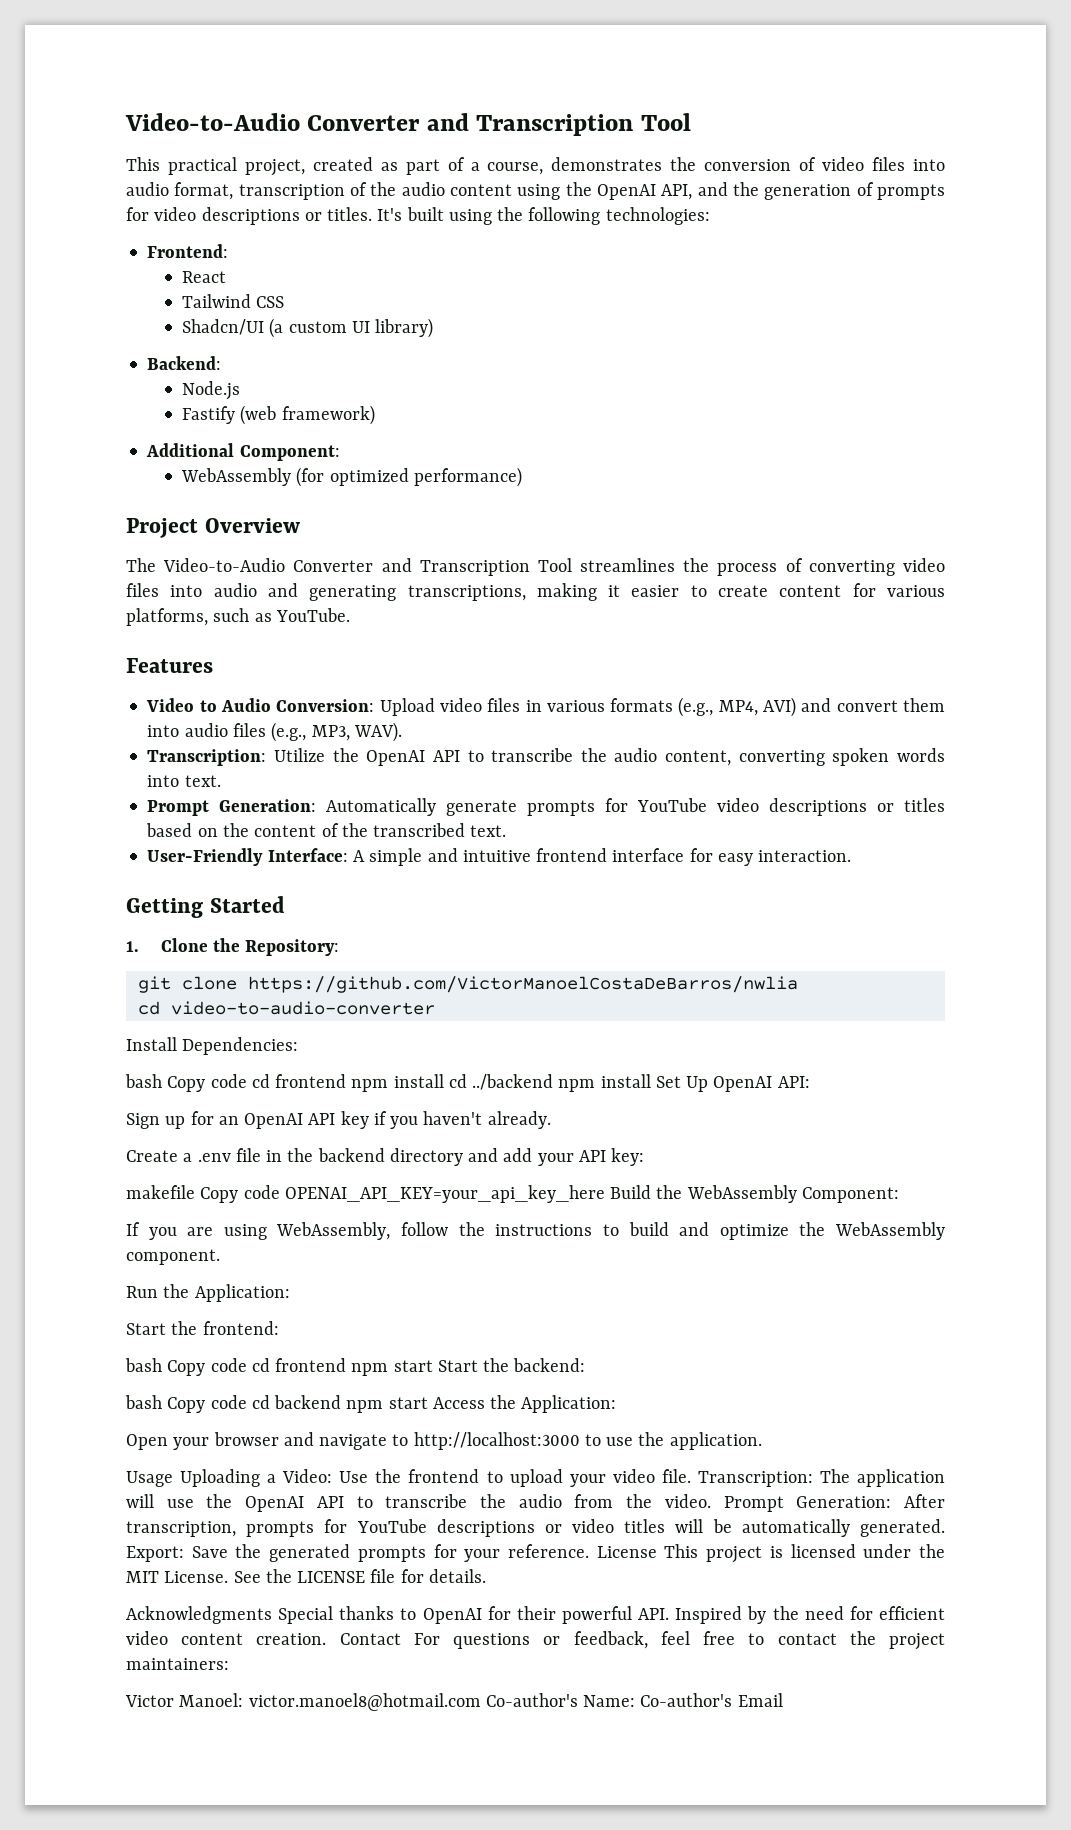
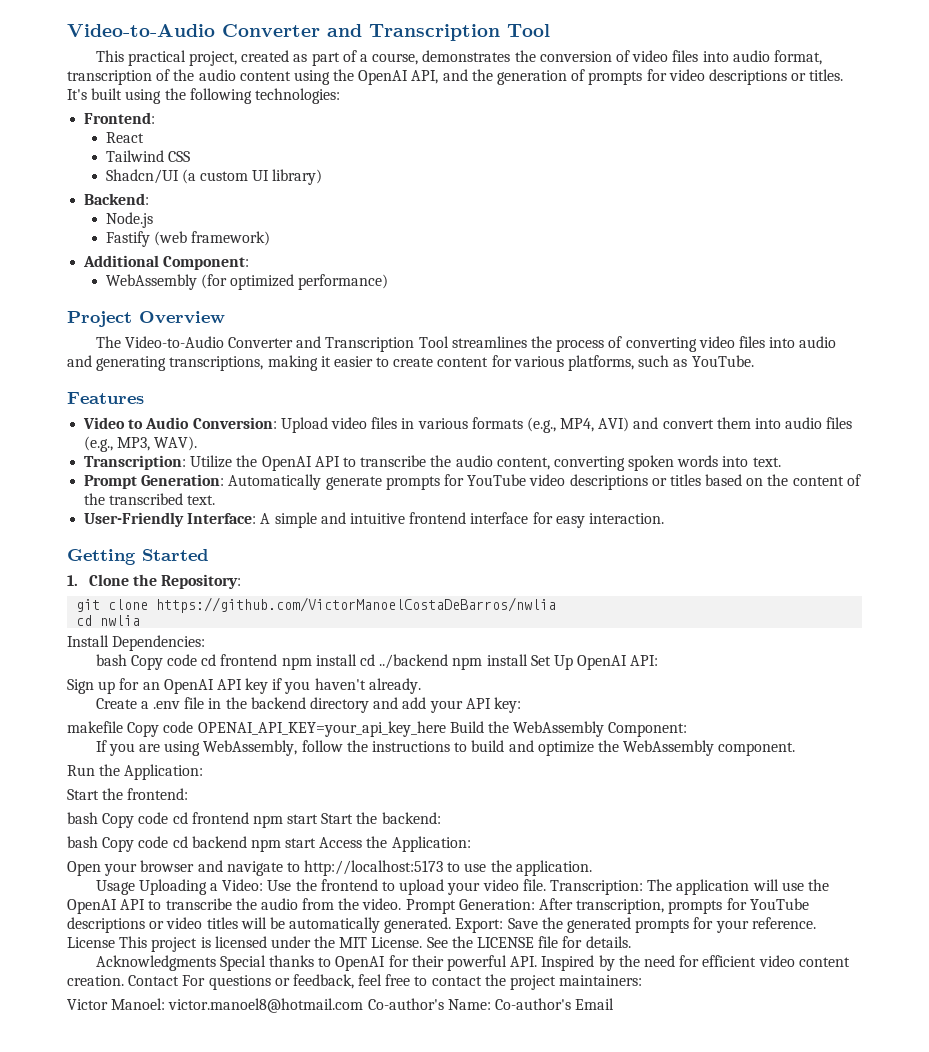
- cd video-to-audio-converter
+ cd nwlia
- Open your browser and navigate to http://localhost:3000 to use the application.
+ Open your browser and navigate to http://localhost:5173 to use the application.

